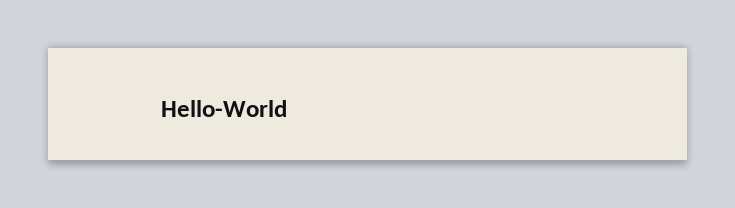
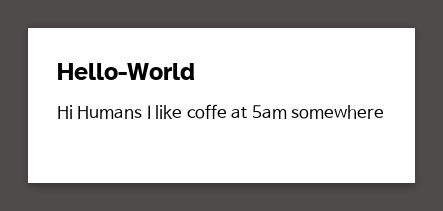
+ Hi Humans I like coffe at 5am somewhere

